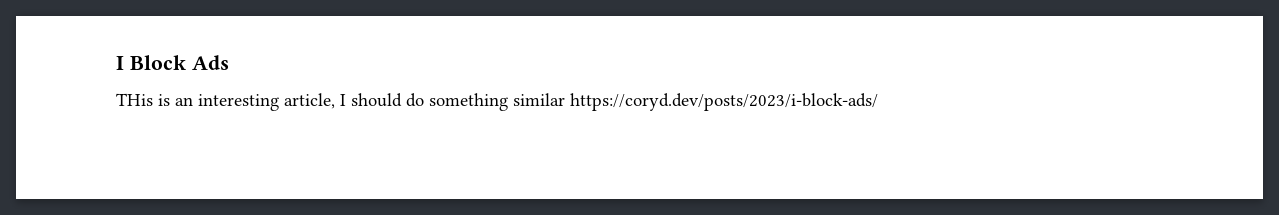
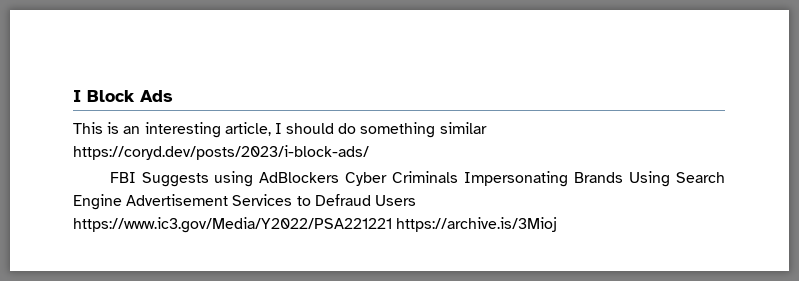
- THis is an interesting article, I should do something similar https://coryd.dev/posts/2023/i-block-ads/
+ This is an interesting article, I should do something similar https://coryd.dev/posts/2023/i-block-ads/
+ FBI Suggests using AdBlockers Cyber Criminals Impersonating Brands Using Search Engine Advertisement Services to Defraud Users https://www.ic3.gov/Media/Y2022/PSA221221 https://archive.is/3Mioj

